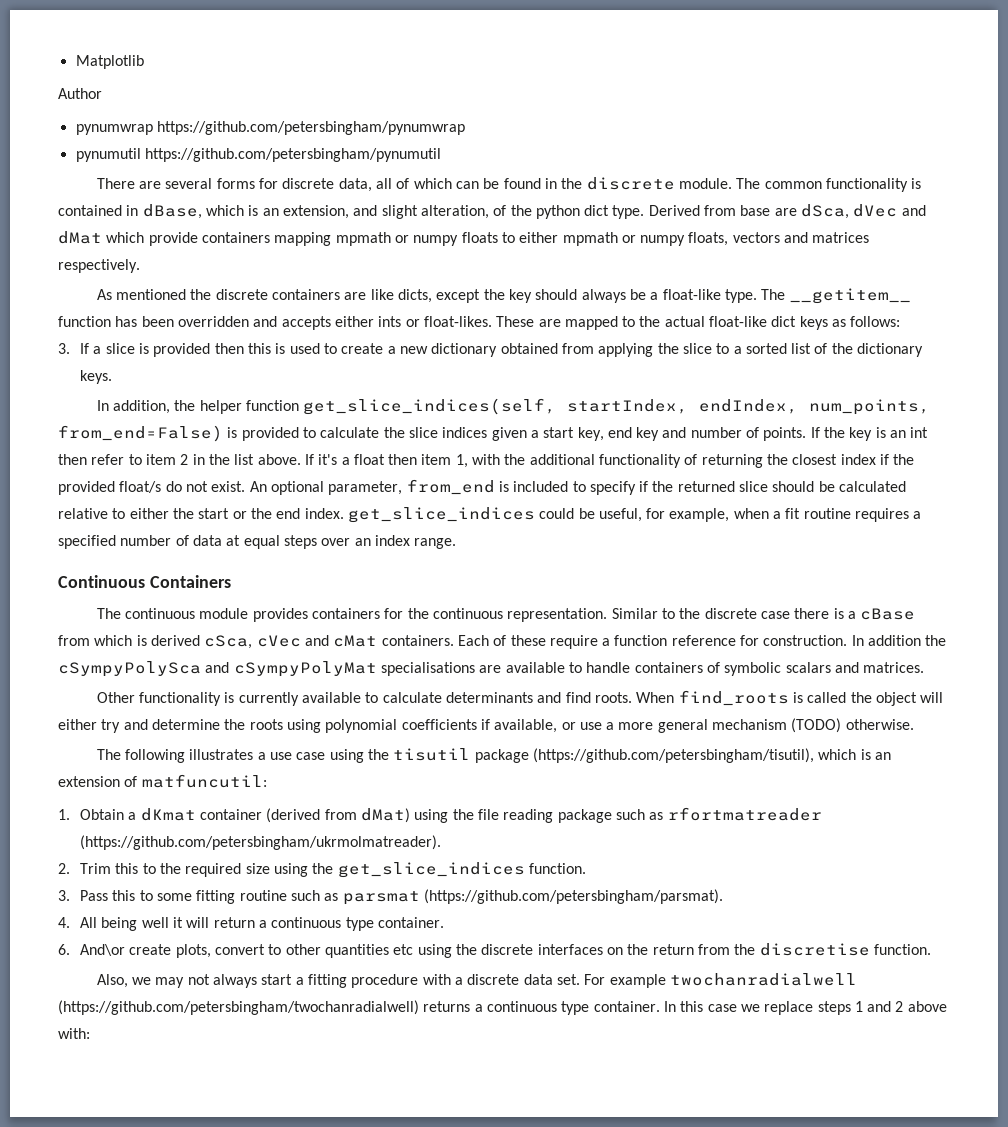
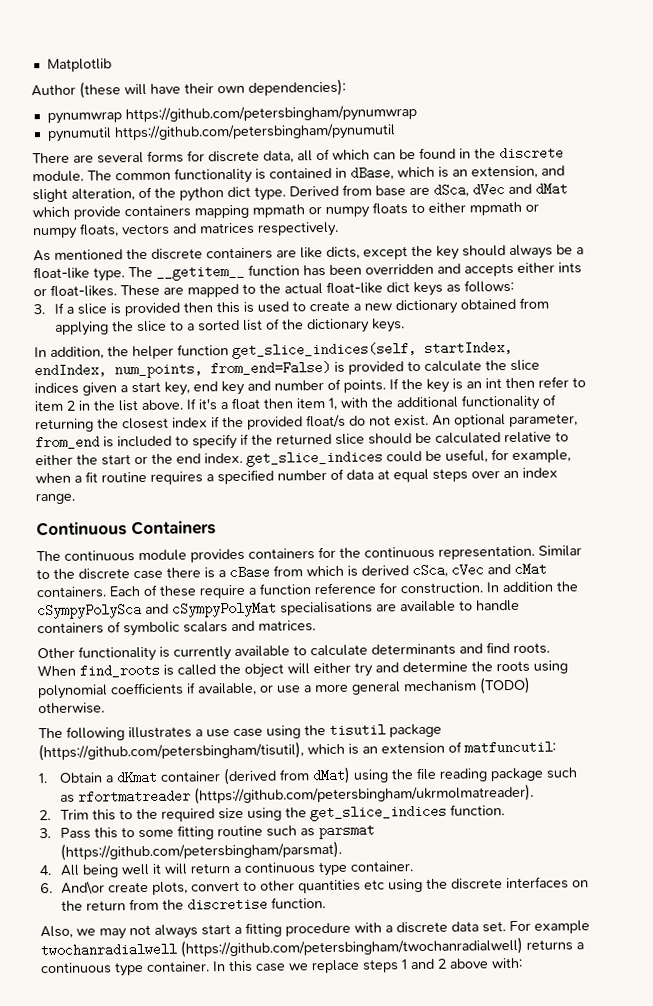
- Author
+ Author (these will have their own dependencies):

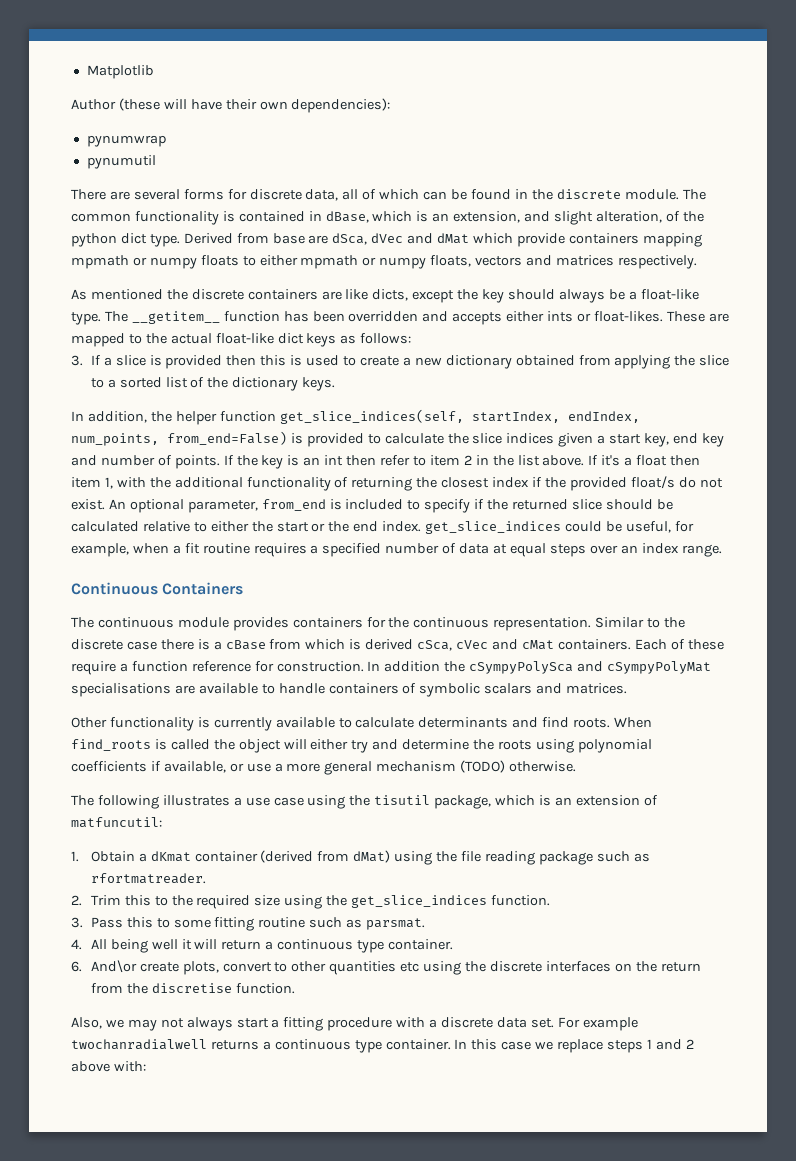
- pynumwrap https://github.com/petersbingham/pynumwrap
+ pynumwrap
- pynumutil https://github.com/petersbingham/pynumutil
+ pynumutil
- The following illustrates a use case using the tisutil package (https://github.com/petersbingham/tisutil), which is an extension of matfuncutil:
+ The following illustrates a use case using the tisutil package, which is an extension of matfuncutil:
- 1. Obtain a dKmat container (derived from dMat) using the file reading package such as rfortmatreader (https://github.com/petersbingham/ukrmolmatreader).
+ 1. Obtain a dKmat container (derived from dMat) using the file reading package such as rfortmatreader.
- 3. Pass this to some fitting routine such as parsmat (https://github.com/petersbingham/parsmat).
+ 3. Pass this to some fitting routine such as parsmat.
- For example twochanradialwell (https://github.com/petersbingham/twochanradialwell) returns a continuous type container.
+ For example twochanradialwell returns a continuous type container.

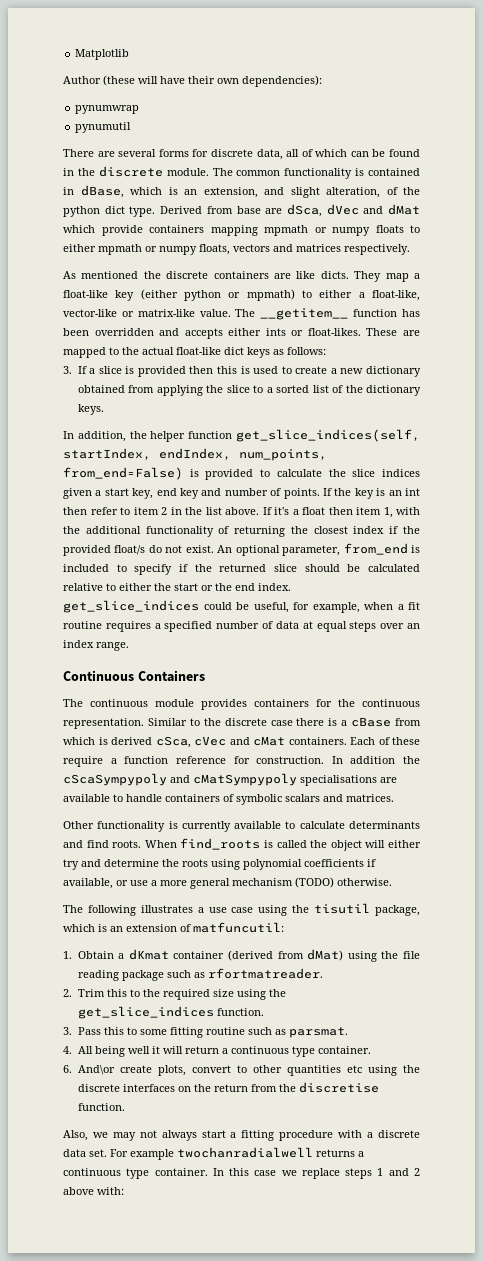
- As mentioned the discrete containers are like dicts, except the key should always be a float-like type.
+ As mentioned the discrete containers are like dicts. They map a float-like key (either python or mpmath) to either a float-like, vector-like or matrix-like value.
- In addition the cSympyPolySca and cSympyPolyMat specialisations are available to handle containers of symbolic scalars and matrices.
+ In addition the cScaSympypoly and cMatSympypoly specialisations are available to handle containers of symbolic scalars and matrices.

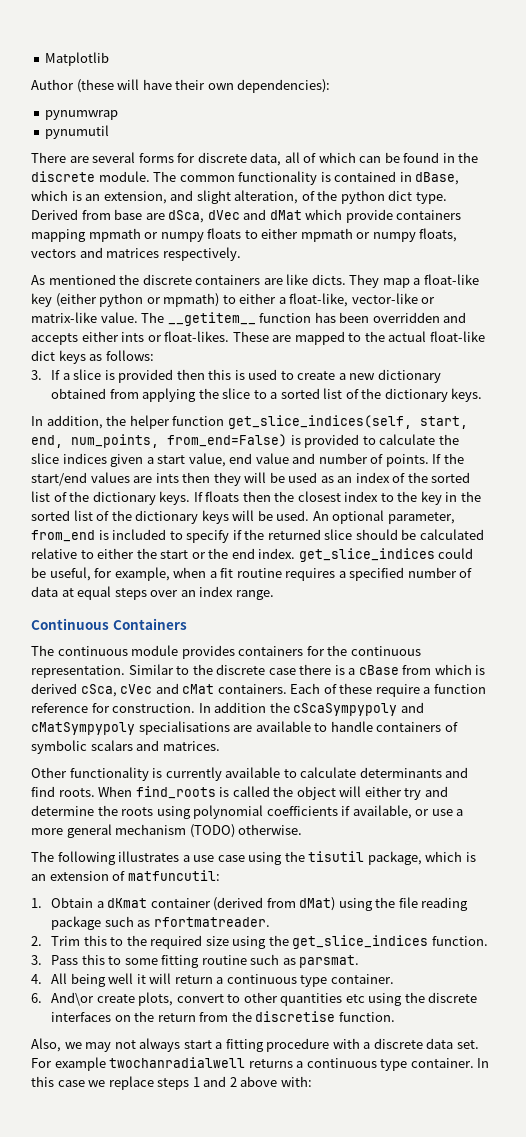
- In addition, the helper function get_slice_indices(self, startIndex, endIndex, num_points, from_end=False) is provided to calculate the slice indices given a start key, end key and number of points.
+ In addition, the helper function get_slice_indices(self, start, end, num_points, from_end=False) is provided to calculate the slice indices given a start value, end value and number of points.
- If the key is an int then refer to item 2 in the list above. If it's a float then item 1, with the additional functionality of returning the closest index if the provided float/s do not exist.
+ If the start/end values are ints then they will be used as an index of the sorted list of the dictionary keys. If floats then the closest index to the key in the sorted list of the dictionary keys will be used.

